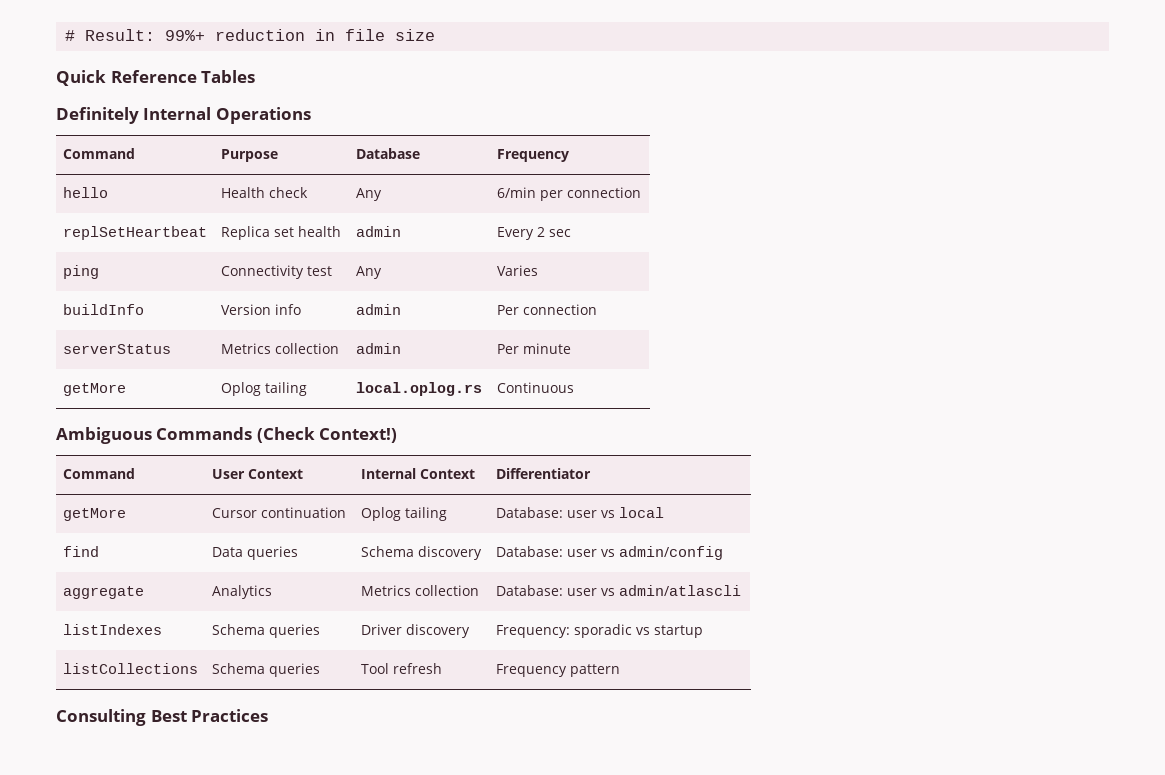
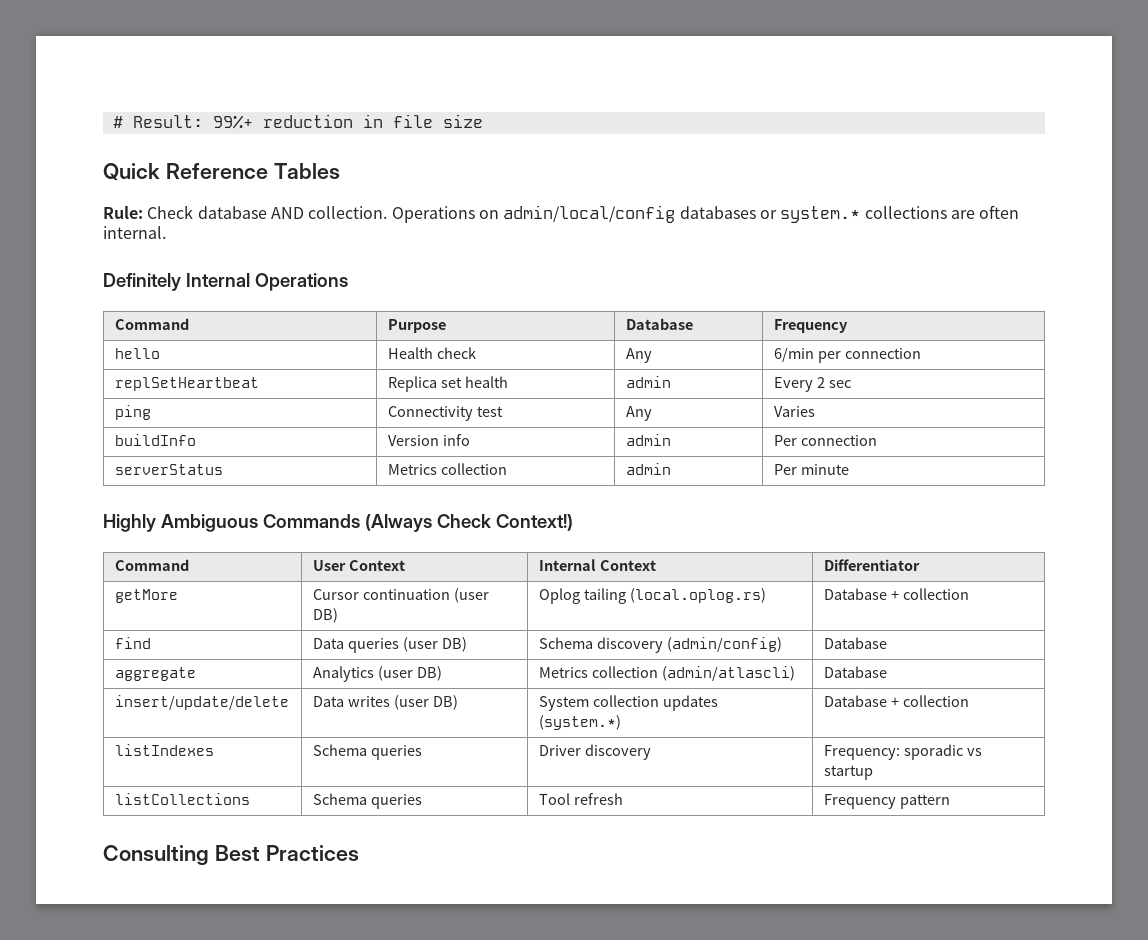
+ Rule: Check database AND collection. Operations on admin/local/config databases or system.* collections are often internal.
- getMore | Oplog tailing | local.oplog.rs | Continuous
- Ambiguous Commands (Check Context!)
+ Highly Ambiguous Commands (Always Check Context!)
- getMore | Cursor continuation | Oplog tailing | Database: user vs local
+ getMore | Cursor continuation (user DB) | Oplog tailing (local.oplog.rs) | Database + collection
- find | Data queries | Schema discovery | Database: user vs admin/config
+ find | Data queries (user DB) | Schema discovery (admin/config) | Database
- aggregate | Analytics | Metrics collection | Database: user vs admin/atlascli
+ aggregate | Analytics (user DB) | Metrics collection (admin/atlascli) | Database
+ insert/update/delete | Data writes (user DB) | System collection updates (system.*) | Database + collection

